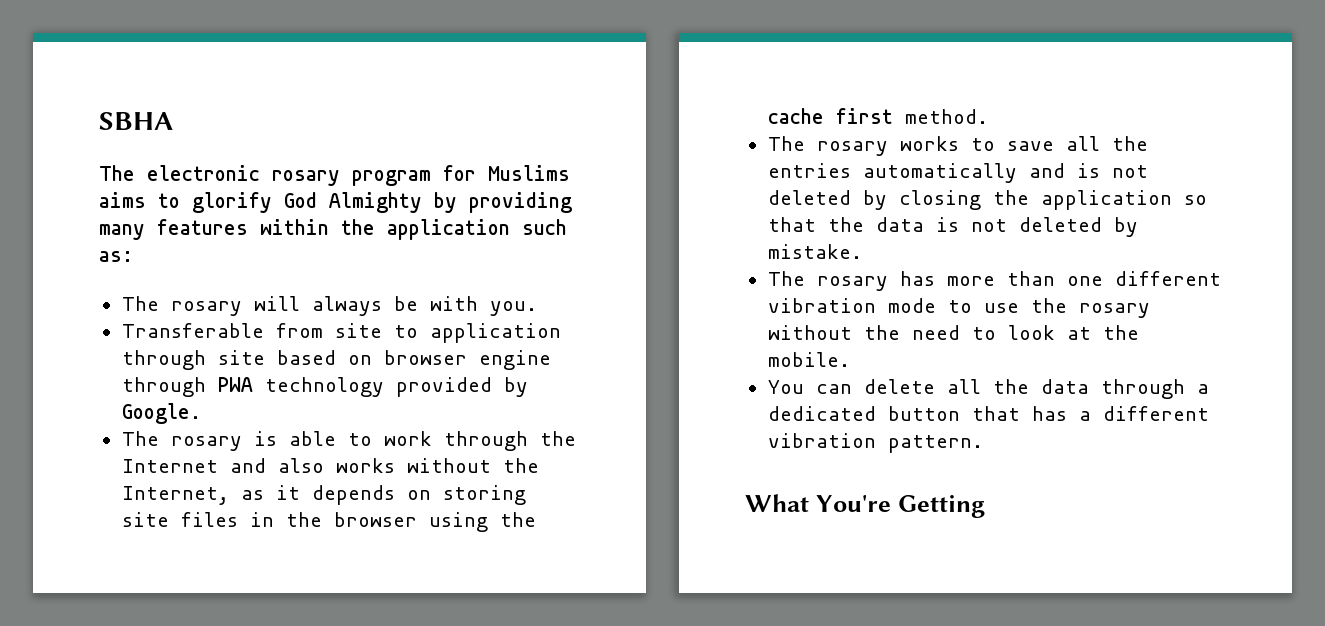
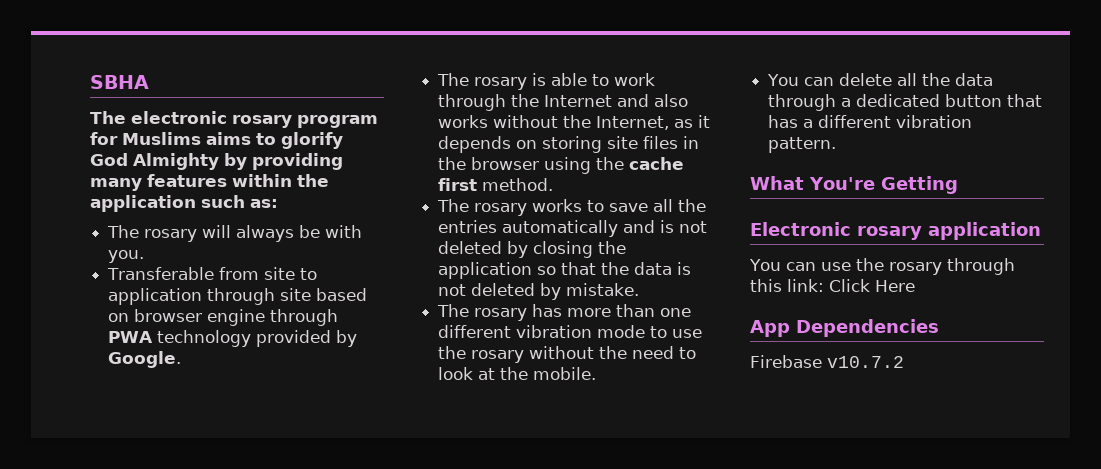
+ Electronic rosary application
+ You can use the rosary through this link: Click Here
+ App Dependencies
+ Firebase v10.7.2

